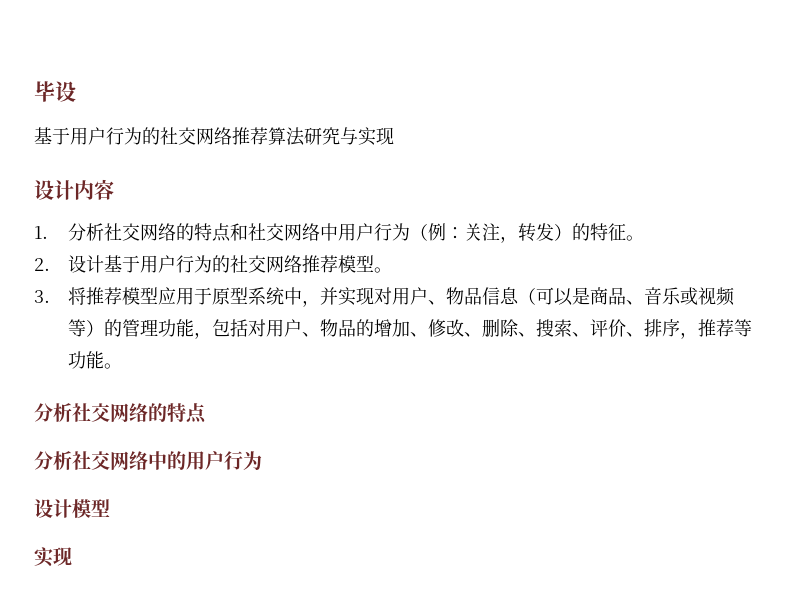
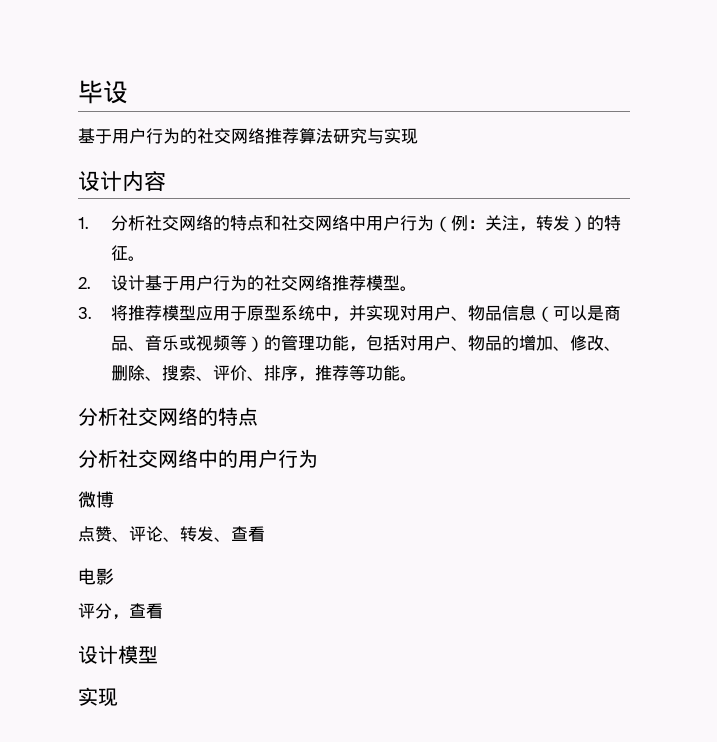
+ 微博
+ 点赞、评论、转发、查看
+ 电影
+ 评分，查看

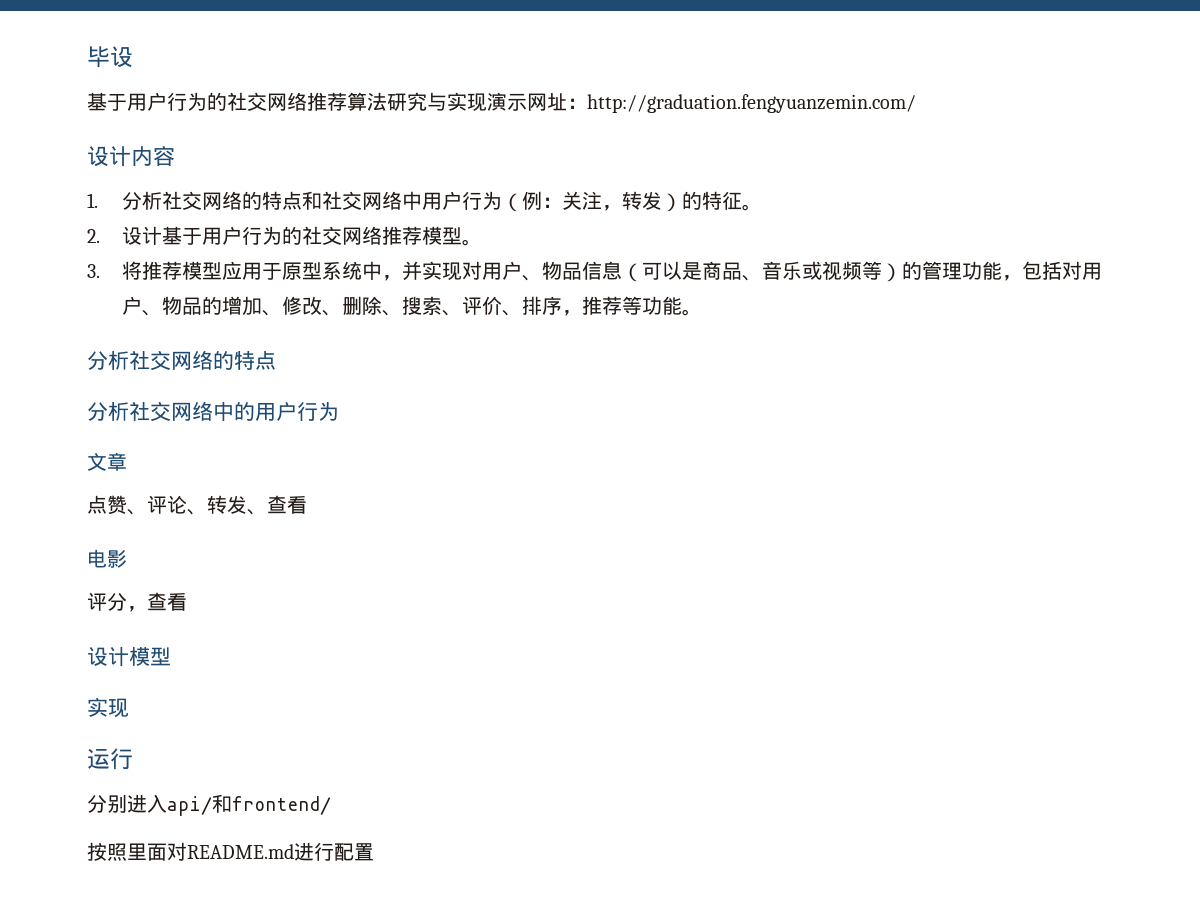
- 基于用户行为的社交网络推荐算法研究与实现
+ 基于用户行为的社交网络推荐算法研究与实现演示网址：http://graduation.fengyuanzemin.com/
- 微博
+ 文章
+ 运行
+ 分别进入api/和frontend/
+ 按照里面对README.md进行配置

